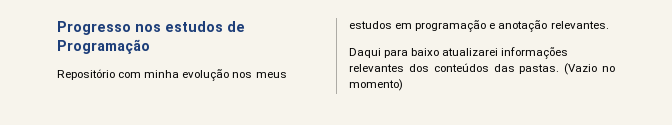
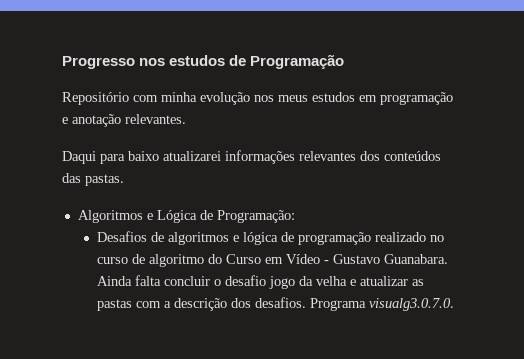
- Daqui para baixo atualizarei informações relevantes dos conteúdos das pastas. (Vazio no momento)
+ Daqui para baixo atualizarei informações relevantes dos conteúdos das pastas.
+ Algoritmos e Lógica de Programação:
+ Desafios de algoritmos e lógica de programação realizado no curso de algoritmo do Curso em Vídeo - Gustavo Guanabara. Ainda falta concluir o desafio jogo da velha e atualizar as pastas com a descrição dos desafios. Programa visualg3.0.7.0.

